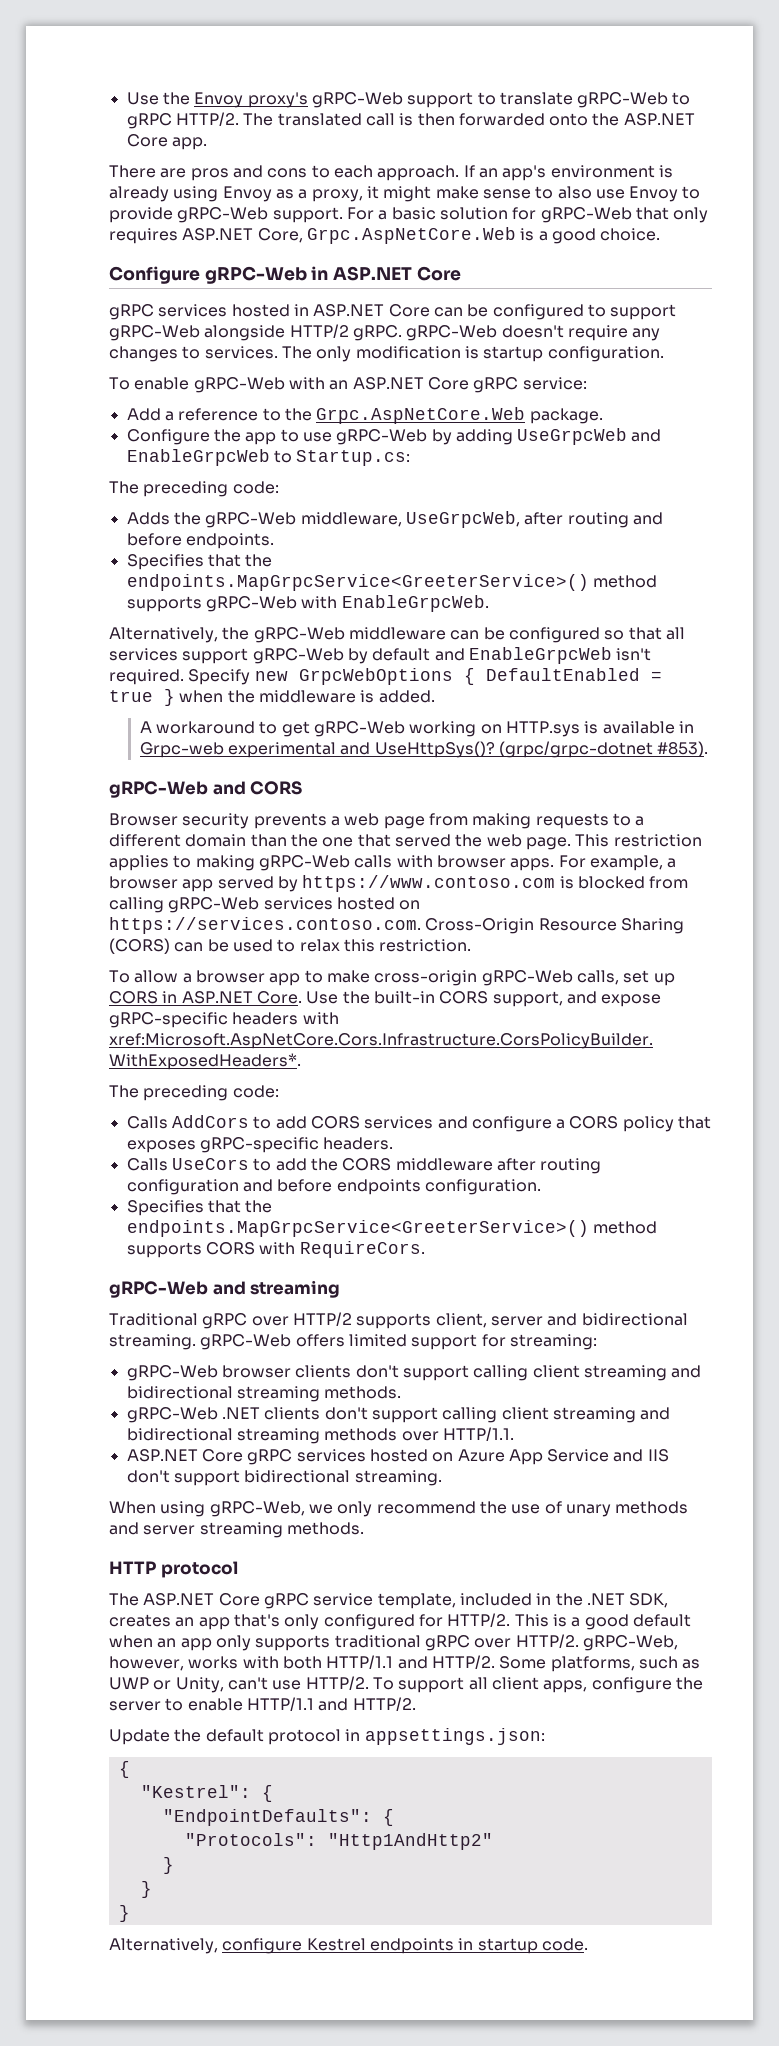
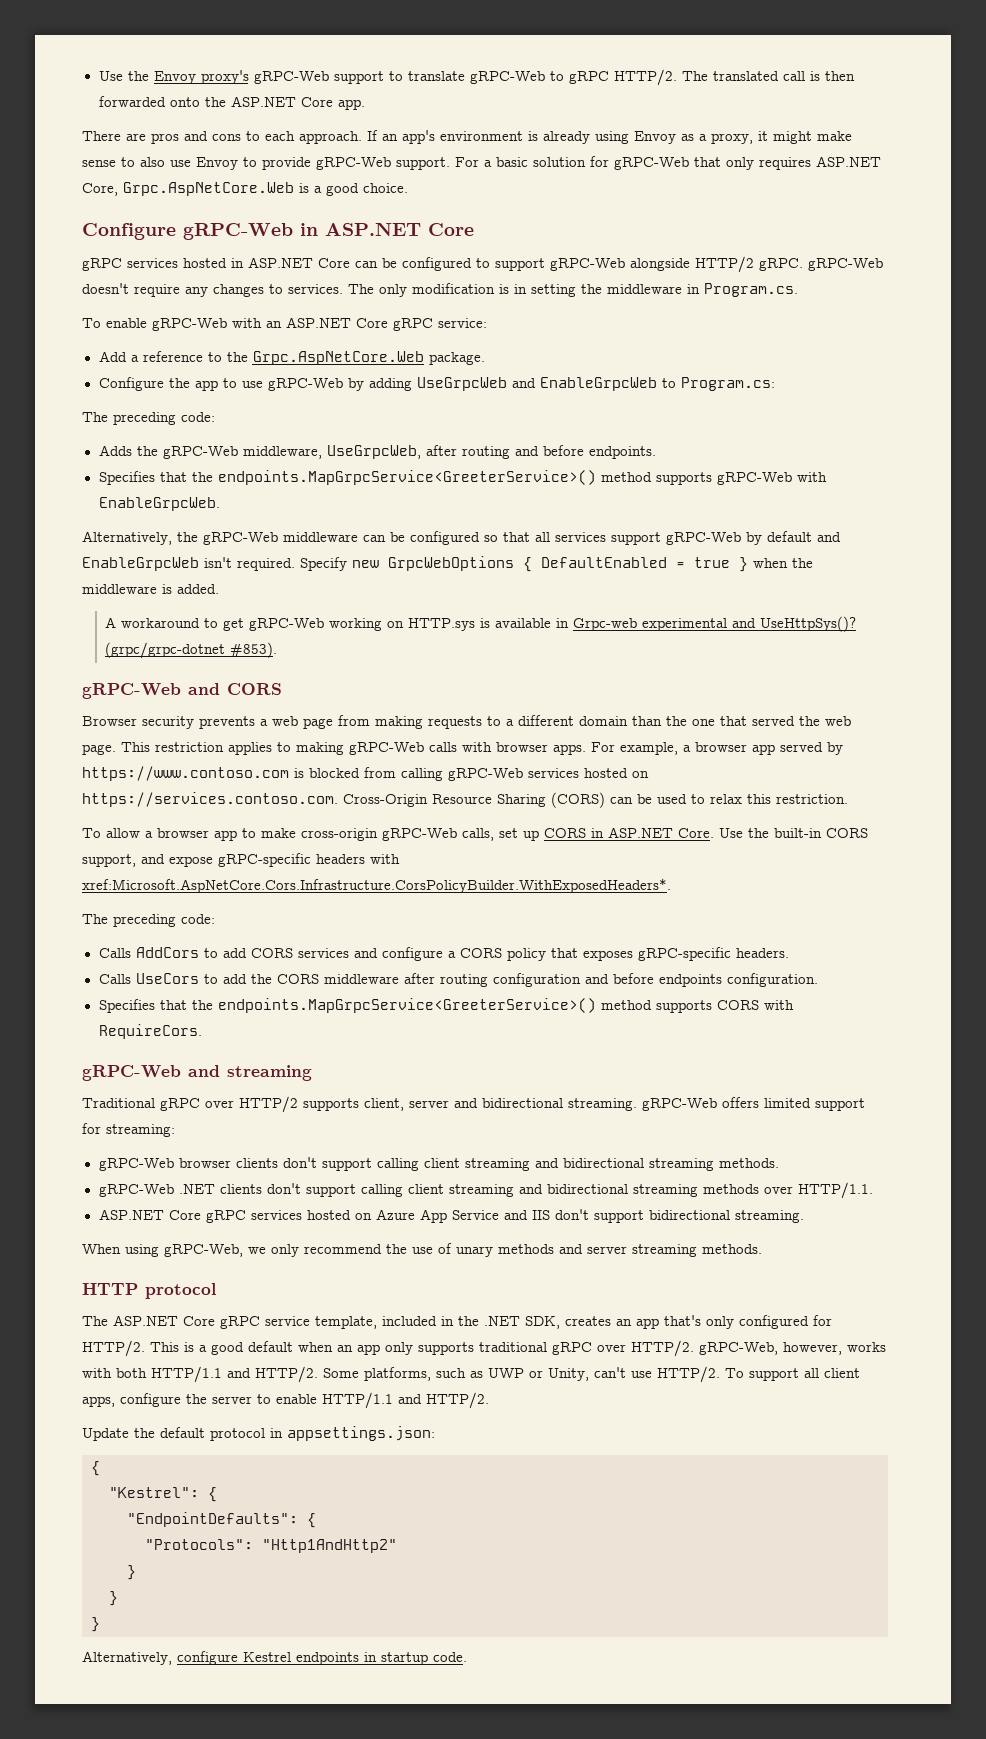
- The only modification is startup configuration.
+ The only modification is in setting the middleware in Program.cs.
- Configure the app to use gRPC-Web by adding UseGrpcWeb and EnableGrpcWeb to Startup.cs:
+ Configure the app to use gRPC-Web by adding UseGrpcWeb and EnableGrpcWeb to Program.cs:

